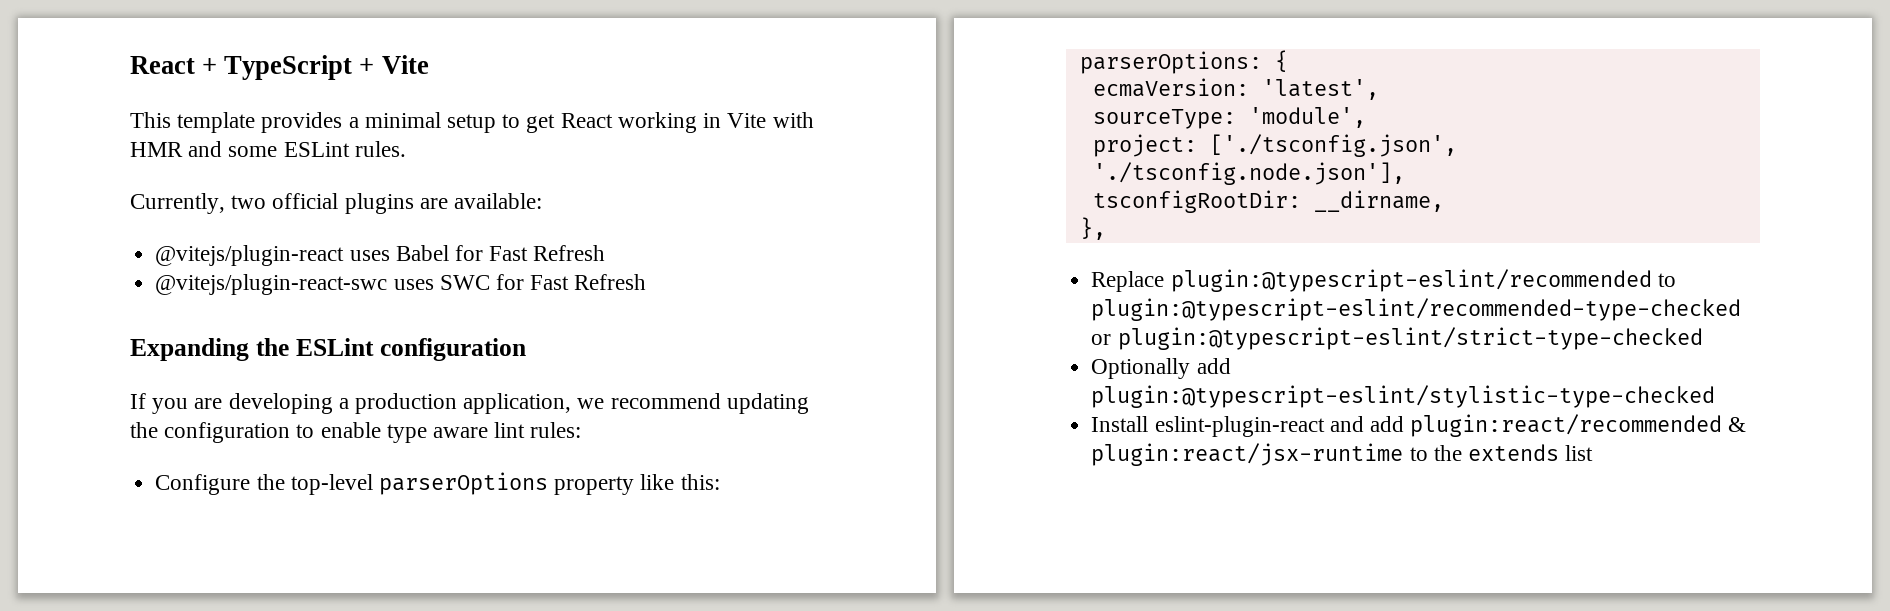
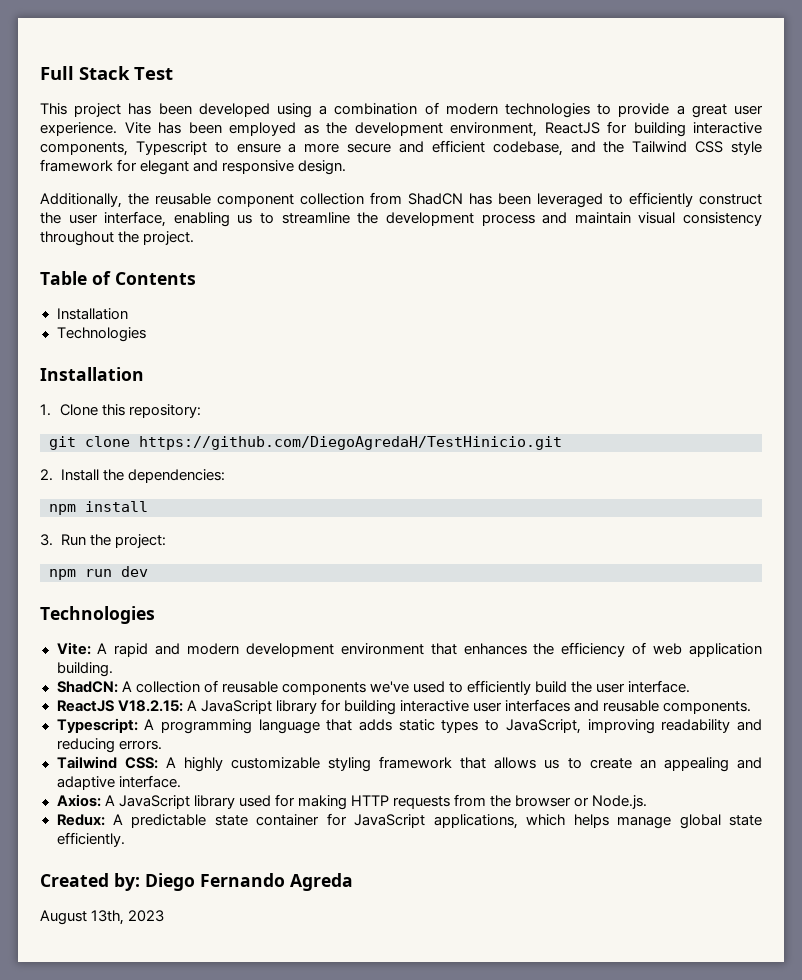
- React + TypeScript + Vite
- This template provides a minimal setup to get React working in Vite with HMR and some ESLint rules.
- Currently, two official plugins are available:
- @vitejs/plugin-react uses Babel for Fast Refresh
- @vitejs/plugin-react-swc uses SWC for Fast Refresh
- Expanding the ESLint configuration
- If you are developing a production application, we recommend updating the configuration to enable type aware lint rules:
- Configure the top-level parserOptions property like this:
- parserOptions: {
- ecmaVersion: 'latest',
- sourceType: 'module',
- project: ['./tsconfig.json', './tsconfig.node.json'],
- tsconfigRootDir: __dirname,
- },
- Replace plugin:@typescript-eslint/recommended to plugin:@typescript-eslint/recommended-type-checked or plugin:@typescript-eslint/strict-type-checked
- Optionally add plugin:@typescript-eslint/stylistic-type-checked
- Install eslint-plugin-react and add plugin:react/recommended & plugin:react/jsx-runtime to the extends list
+ Full Stack Test
+ This project has been developed using a combination of modern technologies to provide a great user experience. Vite has been employed as the development environment, ReactJS for building interactive components, Typescript to ensure a more secure and efficient codebase, and the Tailwind CSS style framework for elegant and responsive design.
+ Additionally, the reusable component collection from ShadCN has been leveraged to efficiently construct the user interface, enabling us to streamline the development process and maintain visual consistency throughout the project.
+ Table of Contents
+ Installation
+ Technologies
+ Installation
+ 1. Clone this repository:
+ git clone https://github.com/DiegoAgredaH/TestHinicio.git
+ 2. Install the dependencies:
+ npm install
+ 3. Run the project:
+ npm run dev
+ Technologies
+ Vite: A rapid and modern development environment that enhances the efficiency of web application building.
+ ShadCN: A collection of reusable components we've used to efficiently build the user interface.
+ ReactJS V18.2.15: A JavaScript library for building interactive user interfaces and reusable components.
+ Typescript: A programming language that adds static types to JavaScript, improving readability and reducing errors.
+ Tailwind CSS: A highly customizable styling framework that allows us to create an appealing and adaptive interface.
+ Axios: A JavaScript library used for making HTTP requests from the browser or Node.js.
+ Redux: A predictable state container for JavaScript applications, which helps manage global state efficiently.
+ Created by: Diego Fernando Agreda
+ August 13th, 2023

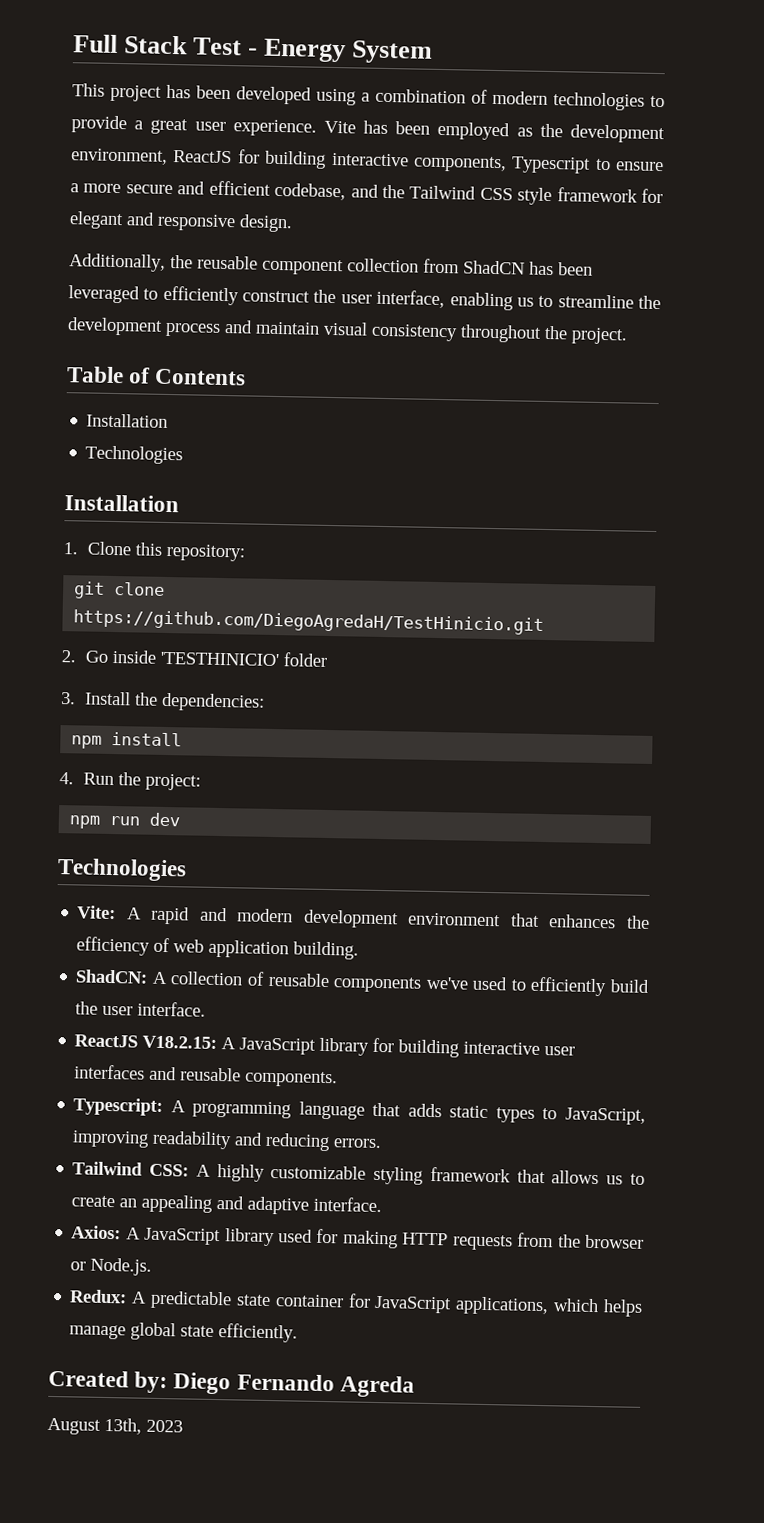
- Full Stack Test
+ Full Stack Test - Energy System
- 2. Install the dependencies:
+ 2. Go inside 'TESTHINICIO' folder
+ 3. Install the dependencies:
- 3. Run the project:
+ 4. Run the project:

